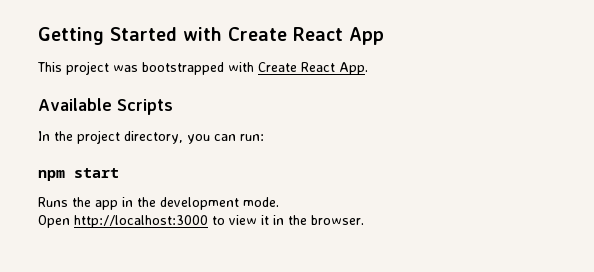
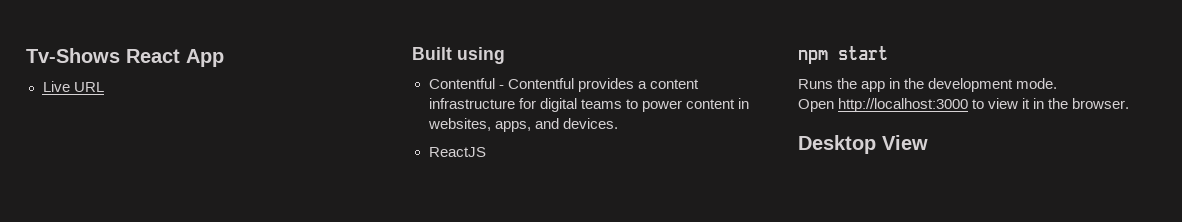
- Getting Started with Create React App
- This project was bootstrapped with Create React App.
- Available Scripts
- In the project directory, you can run:
+ Tv-Shows React App
+ Live URL
+ Built using
+ Contentful - Contentful provides a content infrastructure for digital teams to power content in websites, apps, and devices.
+ ReactJS
+ Desktop View

